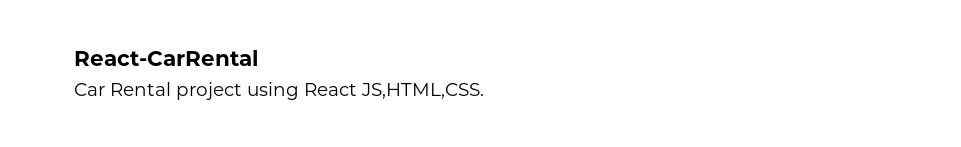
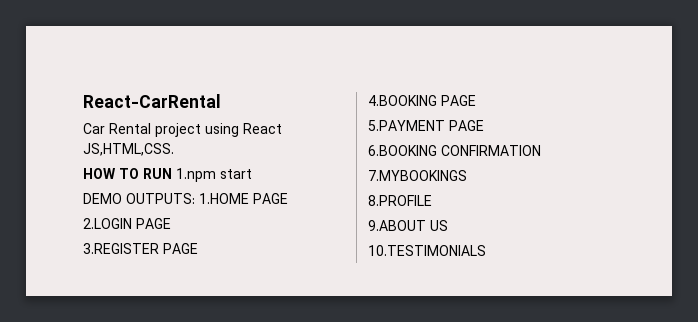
+ HOW TO RUN 1.npm start
+ DEMO OUTPUTS: 1.HOME PAGE
+ 2.LOGIN PAGE
+ 3.REGISTER PAGE
+ 4.BOOKING PAGE
+ 5.PAYMENT PAGE
+ 6.BOOKING CONFIRMATION
+ 7.MYBOOKINGS
+ 8.PROFILE
+ 9.ABOUT US
+ 10.TESTIMONIALS

